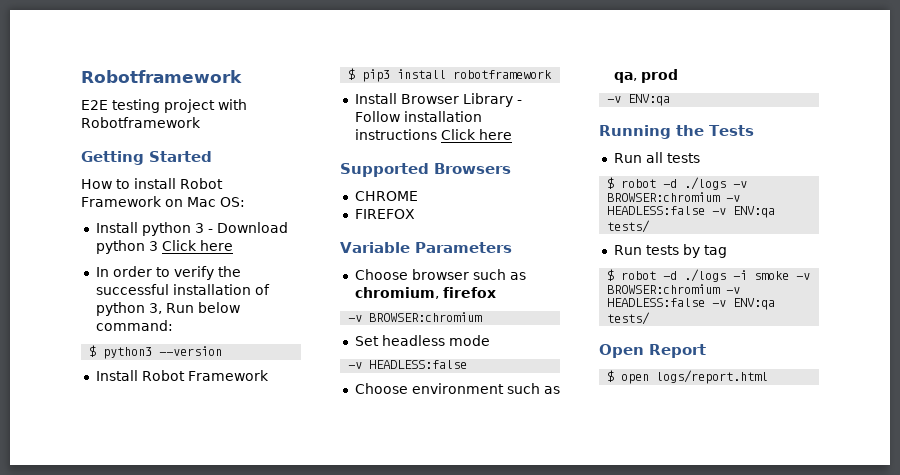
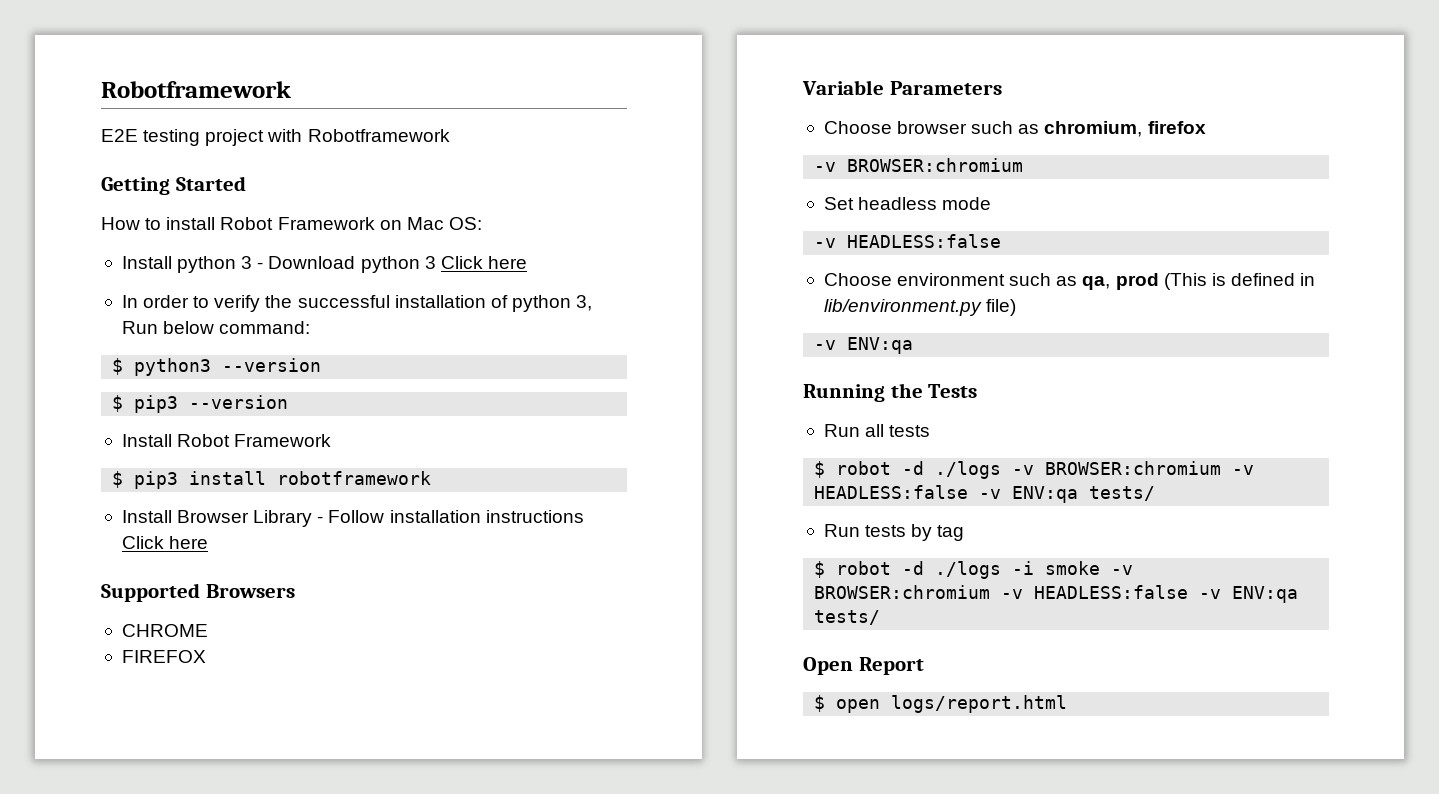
+ $ pip3 --version
- Choose environment such as qa, prod
+ Choose environment such as qa, prod (This is defined in lib/environment.py file)

